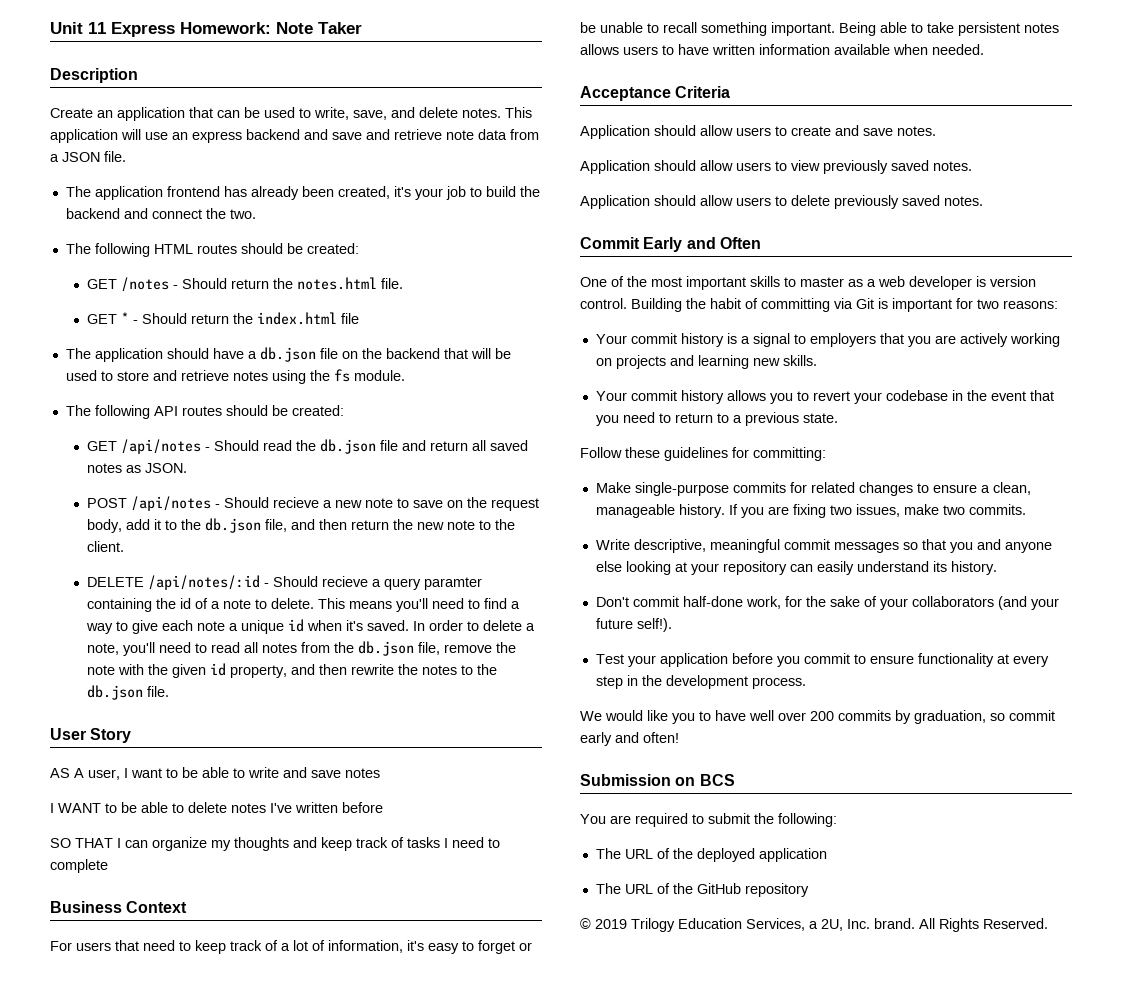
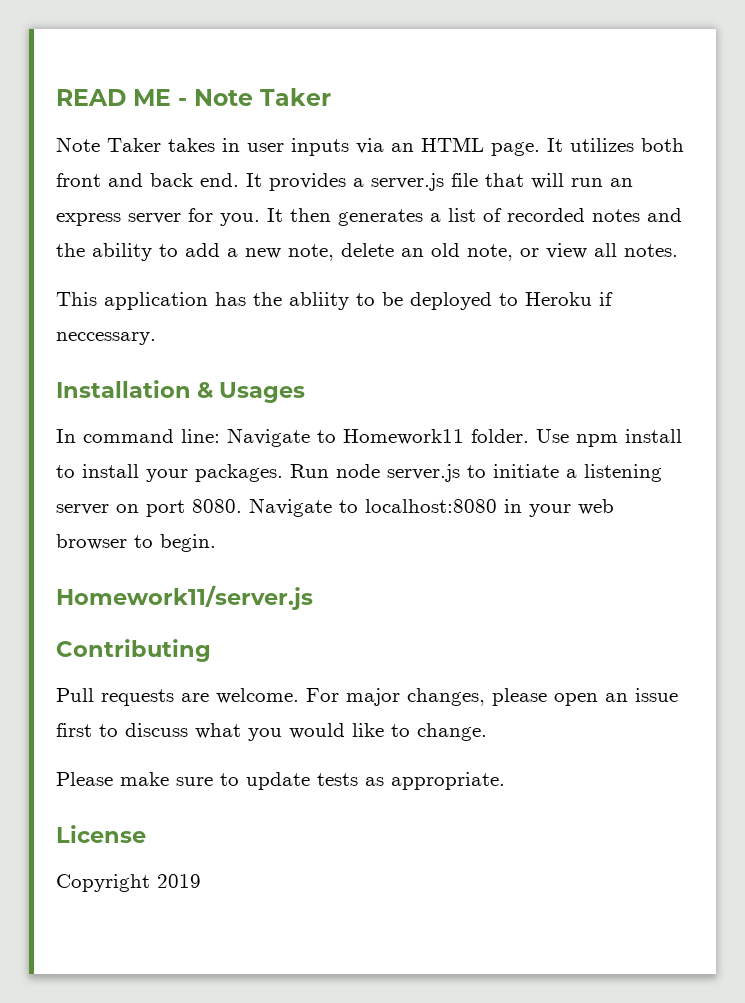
- Unit 11 Express Homework: Note Taker
- Description
- Create an application that can be used to write, save, and delete notes. This application will use an express backend and save and retrieve note data from a JSON file.
- The application frontend has already been created, it's your job to build the backend and connect the two.
- The following HTML routes should be created:
- GET /notes - Should return the notes.html file.
- GET * - Should return the index.html file
- The application should have a db.json file on the backend that will be used to store and retrieve notes using the fs module.
- The following API routes should be created:
- GET /api/notes - Should read the db.json file and return all saved notes as JSON.
- POST /api/notes - Should recieve a new note to save on the request body, add it to the db.json file, and then return the new note to the client.
- DELETE /api/notes/:id - Should recieve a query paramter containing the id of a note to delete. This means you'll need to find a way to give each note a unique id when it's saved. In order to delete a note, you'll need to read all notes from the db.json file, remove the note with the given id property, and then rewrite the notes to the db.json file.
- User Story
- AS A user, I want to be able to write and save notes
- I WANT to be able to delete notes I've written before
- SO THAT I can organize my thoughts and keep track of tasks I need to complete
- Business Context
- For users that need to keep track of a lot of information, it's easy to forget or be unable to recall something important. Being able to take persistent notes allows users to have written information available when needed.
- Acceptance Criteria
- Application should allow users to create and save notes.
- Application should allow users to view previously saved notes.
- Application should allow users to delete previously saved notes.
- Commit Early and Often
- One of the most important skills to master as a web developer is version control. Building the habit of committing via Git is important for two reasons:
- Your commit history is a signal to employers that you are actively working on projects and learning new skills.
- Your commit history allows you to revert your codebase in the event that you need to return to a previous state.
- Follow these guidelines for committing:
- Make single-purpose commits for related changes to ensure a clean, manageable history. If you are fixing two issues, make two commits.
- Write descriptive, meaningful commit messages so that you and anyone else looking at your repository can easily understand its history.
- Don't commit half-done work, for the sake of your collaborators (and your future self!).
- Test your application before you commit to ensure functionality at every step in the development process.
- We would like you to have well over 200 commits by graduation, so commit early and often!
- Submission on BCS
- You are required to submit the following:
- The URL of the deployed application
- The URL of the GitHub repository
- © 2019 Trilogy Education Services, a 2U, Inc. brand. All Rights Reserved.
+ READ ME - Note Taker
+ Note Taker takes in user inputs via an HTML page. It utilizes both front and back end. It provides a server.js file that will run an express server for you. It then generates a list of recorded notes and the ability to add a new note, delete an old note, or view all notes.
+ This application has the abliity to be deployed to Heroku if neccessary.
+ Installation & Usages
+ In command line: Navigate to Homework11 folder. Use npm install to install your packages. Run node server.js to initiate a listening server on port 8080. Navigate to localhost:8080 in your web browser to begin.
+ Homework11/server.js
+ Contributing
+ Pull requests are welcome. For major changes, please open an issue first to discuss what you would like to change.
+ Please make sure to update tests as appropriate.
+ License
+ Copyright 2019

